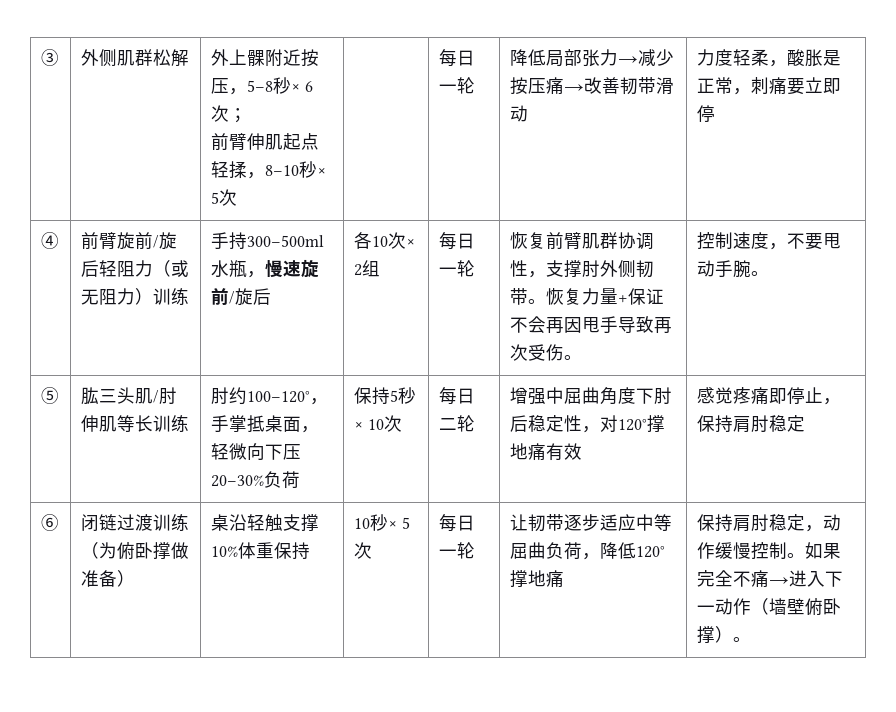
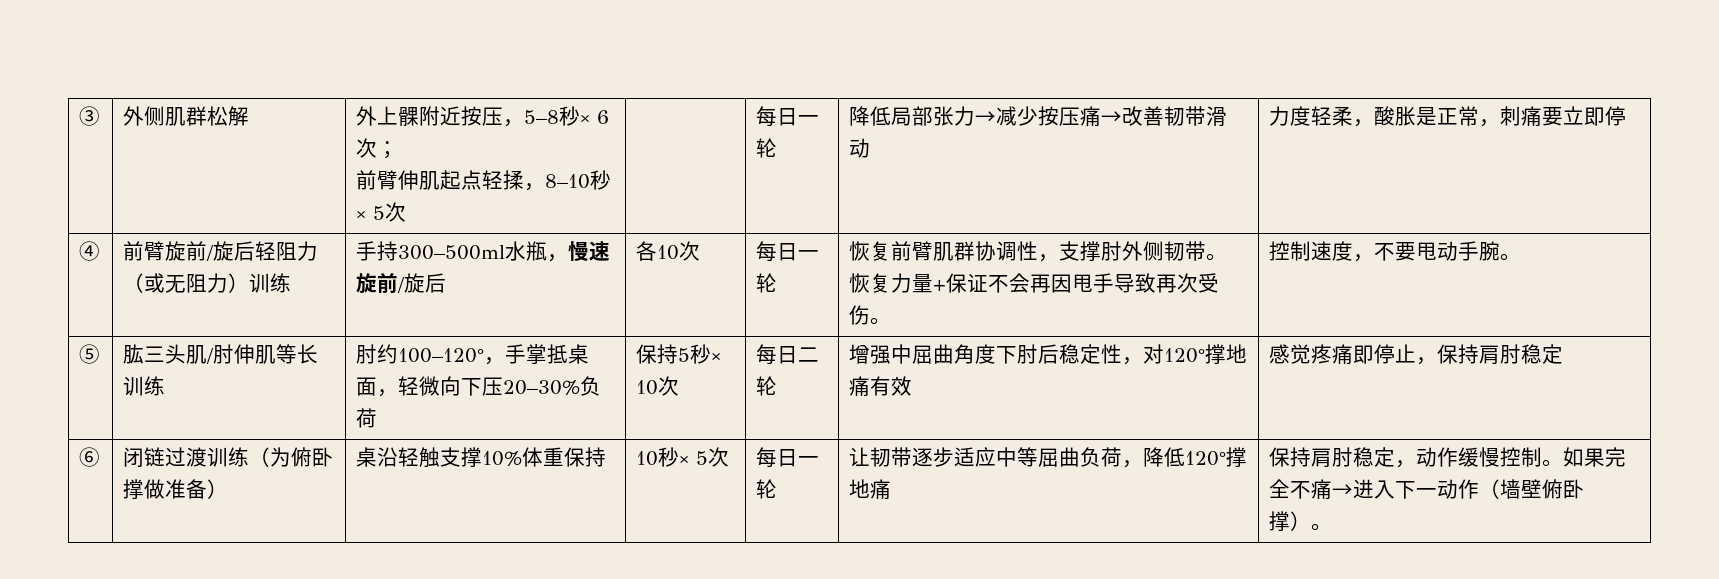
- 各10次× 2组
+ 各10次

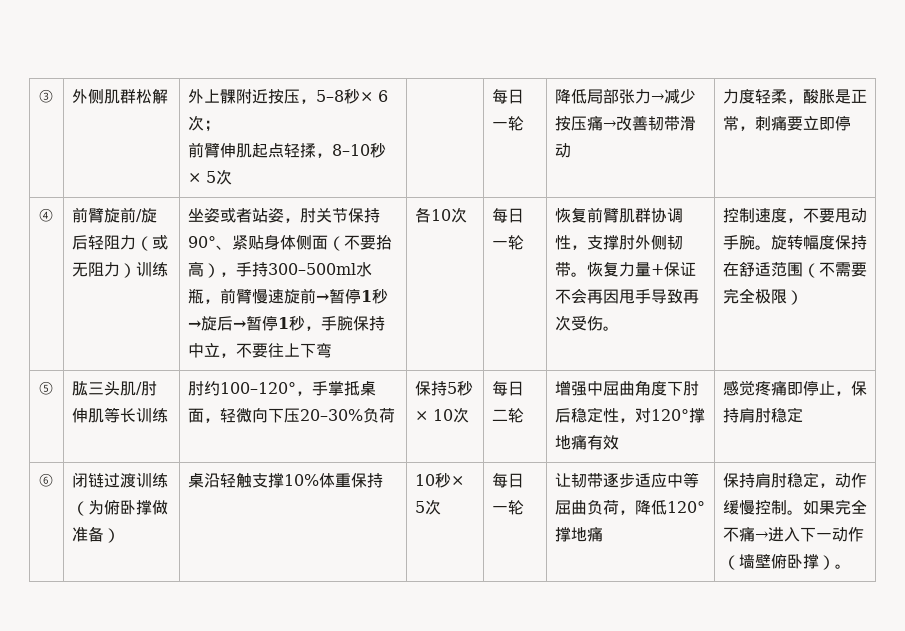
- 手持300–500ml水瓶，慢速旋前/旋后
+ 坐姿或者站姿，肘关节保持90°、紧贴身体侧面（不要抬高），手持300–500ml水瓶，前臂慢速旋前→暂停1秒→旋后→暂停1秒，手腕保持中立，不要往上下弯
+ 旋转幅度保持在舒适范围（不需要完全极限）

